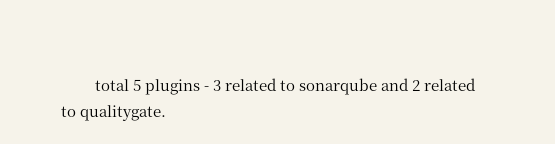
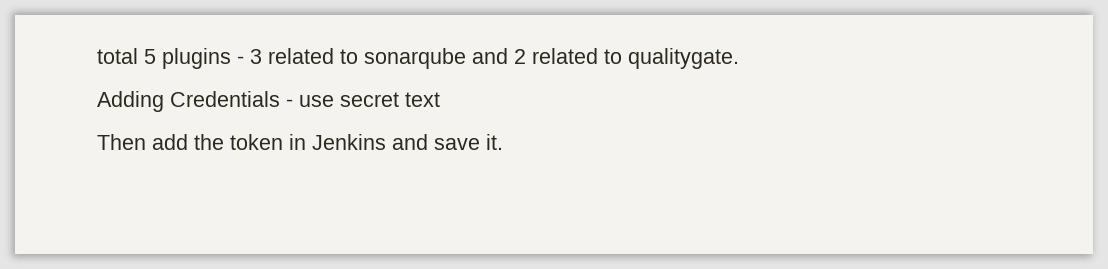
+ Adding Credentials - use secret text
+ Then add the token in Jenkins and save it.

